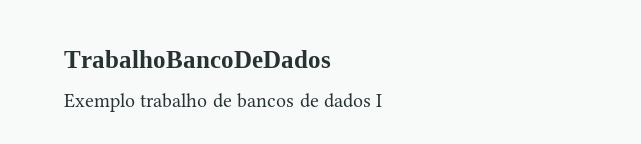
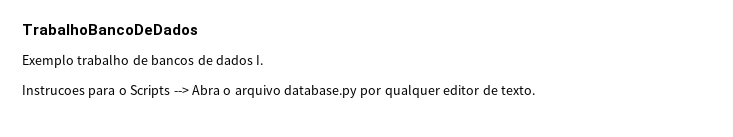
- Exemplo trabalho de bancos de dados I
+ Exemplo trabalho de bancos de dados I.
+ Instrucoes para o Scripts --> Abra o arquivo database.py por qualquer editor de texto.

